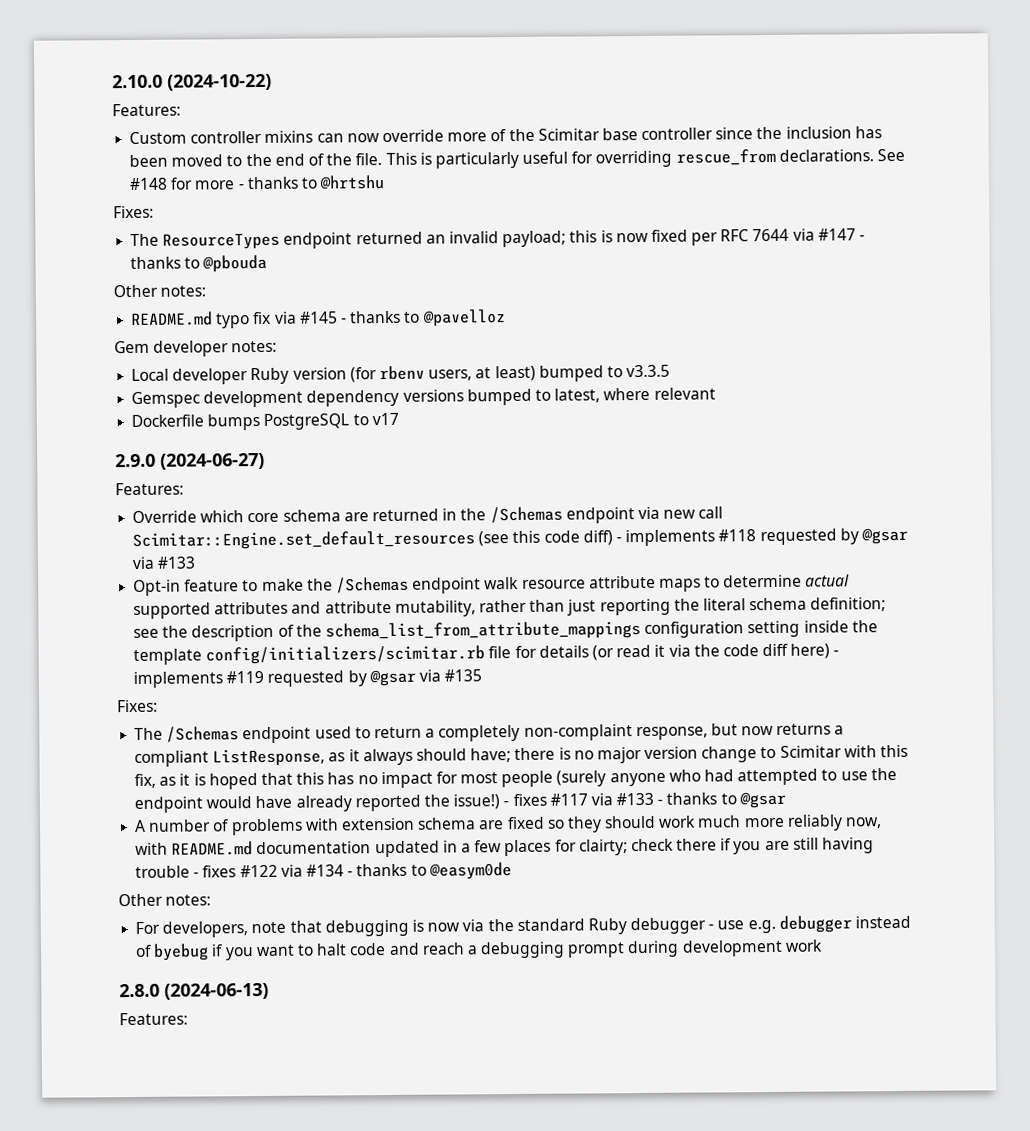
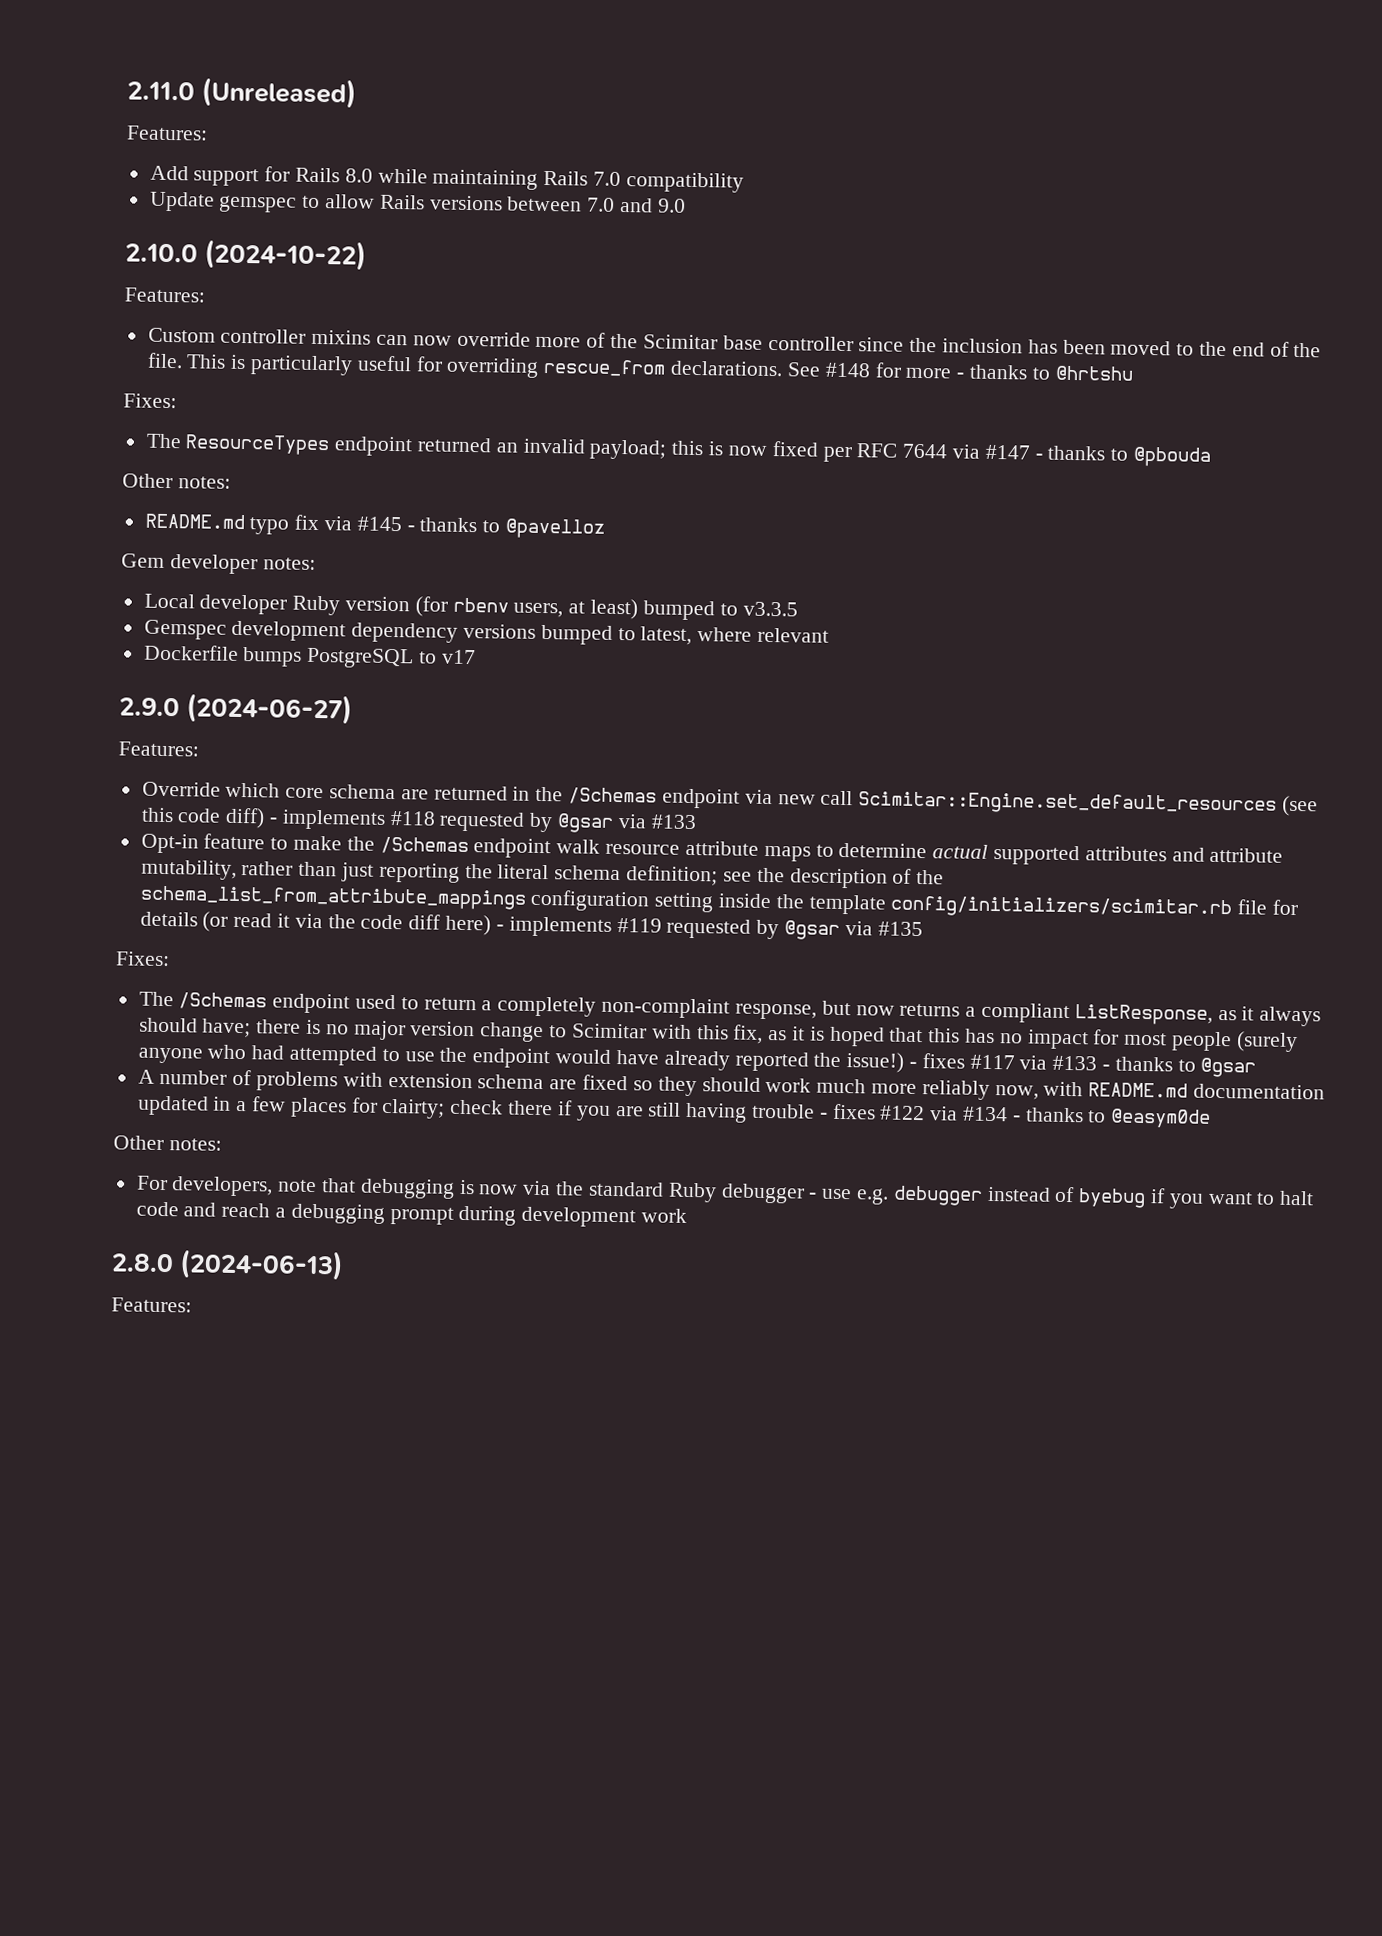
+ 2.11.0 (Unreleased)
+ Features:
+ Add support for Rails 8.0 while maintaining Rails 7.0 compatibility
+ Update gemspec to allow Rails versions between 7.0 and 9.0

